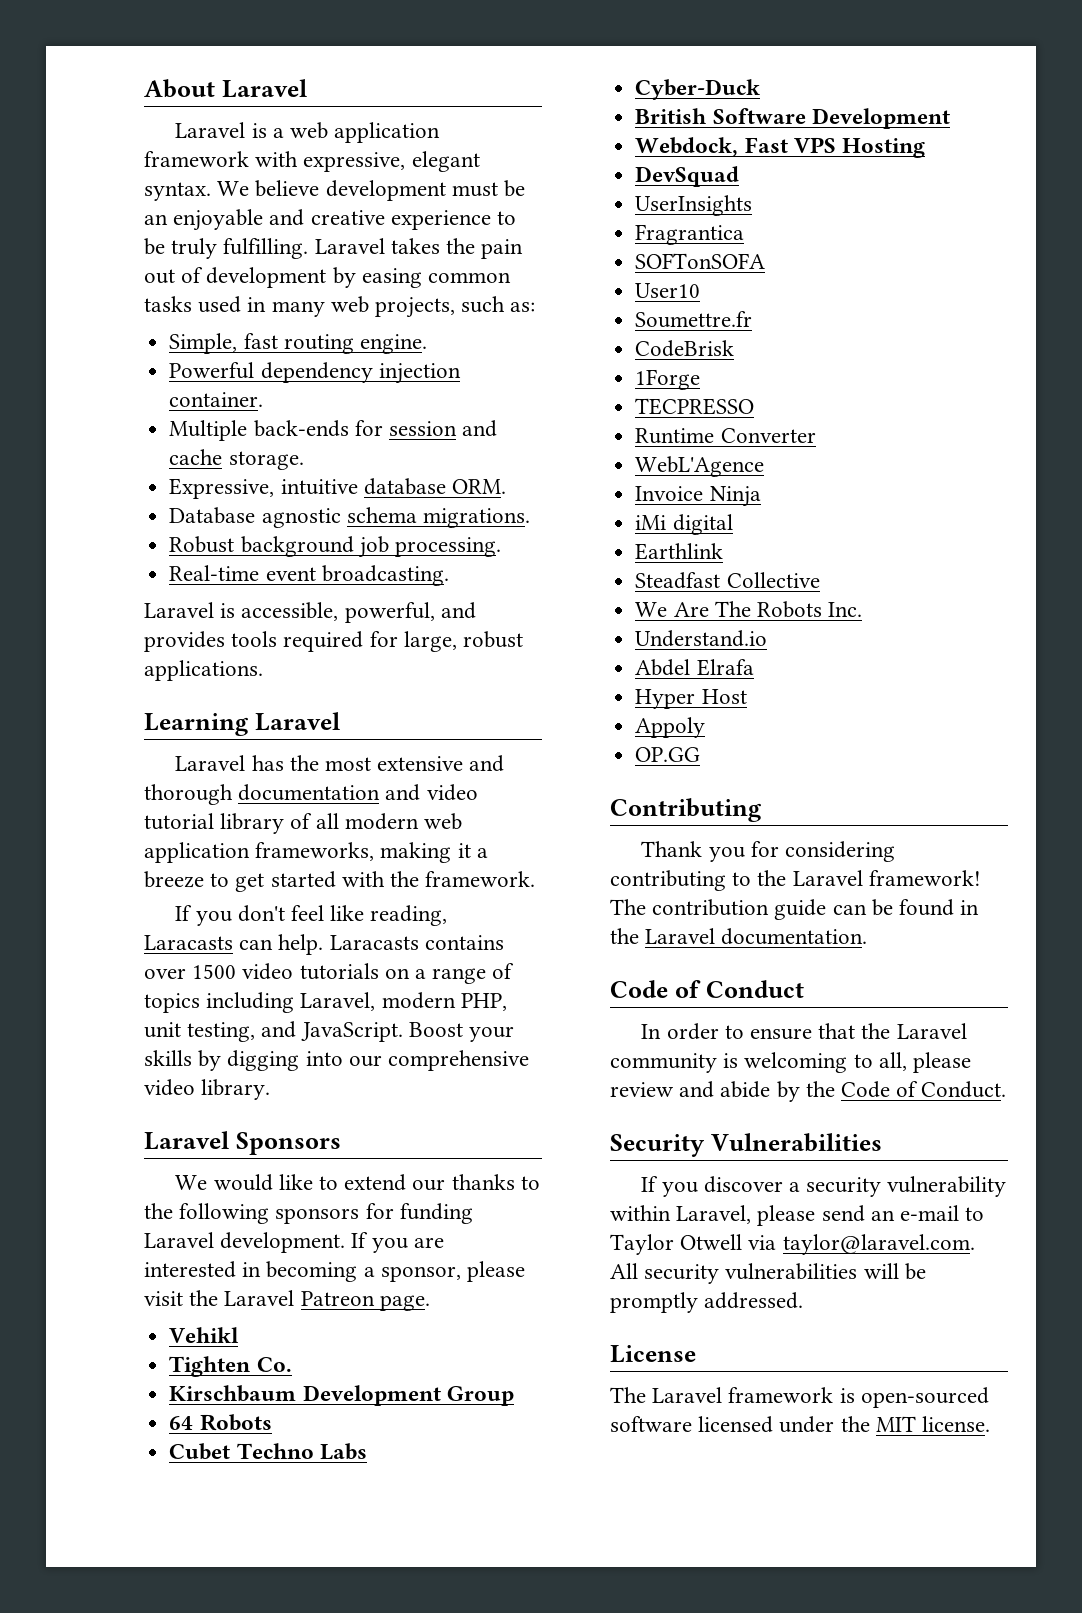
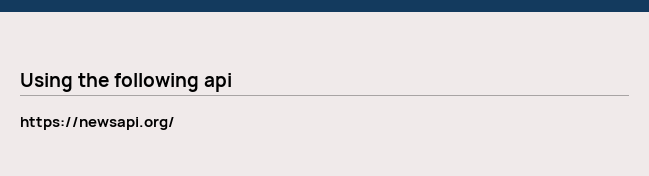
- About Laravel
- Laravel is a web application framework with expressive, elegant syntax. We believe development must be an enjoyable and creative experience to be truly fulfilling. Laravel takes the pain out of development by easing common tasks used in many web projects, such as:
- Simple, fast routing engine.
- Powerful dependency injection container.
- Multiple back-ends for session and cache storage.
- Expressive, intuitive database ORM.
- Database agnostic schema migrations.
- Robust background job processing.
- Real-time event broadcasting.
- Laravel is accessible, powerful, and provides tools required for large, robust applications.
- Learning Laravel
- Laravel has the most extensive and thorough documentation and video tutorial library of all modern web application frameworks, making it a breeze to get started with the framework.
- If you don't feel like reading, Laracasts can help. Laracasts contains over 1500 video tutorials on a range of topics including Laravel, modern PHP, unit testing, and JavaScript. Boost your skills by digging into our comprehensive video library.
- Laravel Sponsors
- We would like to extend our thanks to the following sponsors for funding Laravel development. If you are interested in becoming a sponsor, please visit the Laravel Patreon page.
- Vehikl
- Tighten Co.
- Kirschbaum Development Group
- 64 Robots
- Cubet Techno Labs
- Cyber-Duck
- British Software Development
- Webdock, Fast VPS Hosting
- DevSquad
- UserInsights
- Fragrantica
- SOFTonSOFA
- User10
- Soumettre.fr
- CodeBrisk
- 1Forge
- TECPRESSO
- Runtime Converter
- WebL'Agence
- Invoice Ninja
- iMi digital
- Earthlink
- Steadfast Collective
- We Are The Robots Inc.
- Understand.io
- Abdel Elrafa
- Hyper Host
- Appoly
- OP.GG
- Contributing
- Thank you for considering contributing to the Laravel framework! The contribution guide can be found in the Laravel documentation.
- Code of Conduct
- In order to ensure that the Laravel community is welcoming to all, please review and abide by the Code of Conduct.
- Security Vulnerabilities
- If you discover a security vulnerability within Laravel, please send an e-mail to Taylor Otwell via taylor@laravel.com. All security vulnerabilities will be promptly addressed.
- License
- The Laravel framework is open-sourced software licensed under the MIT license.
+ Using the following api
+ https://newsapi.org/

